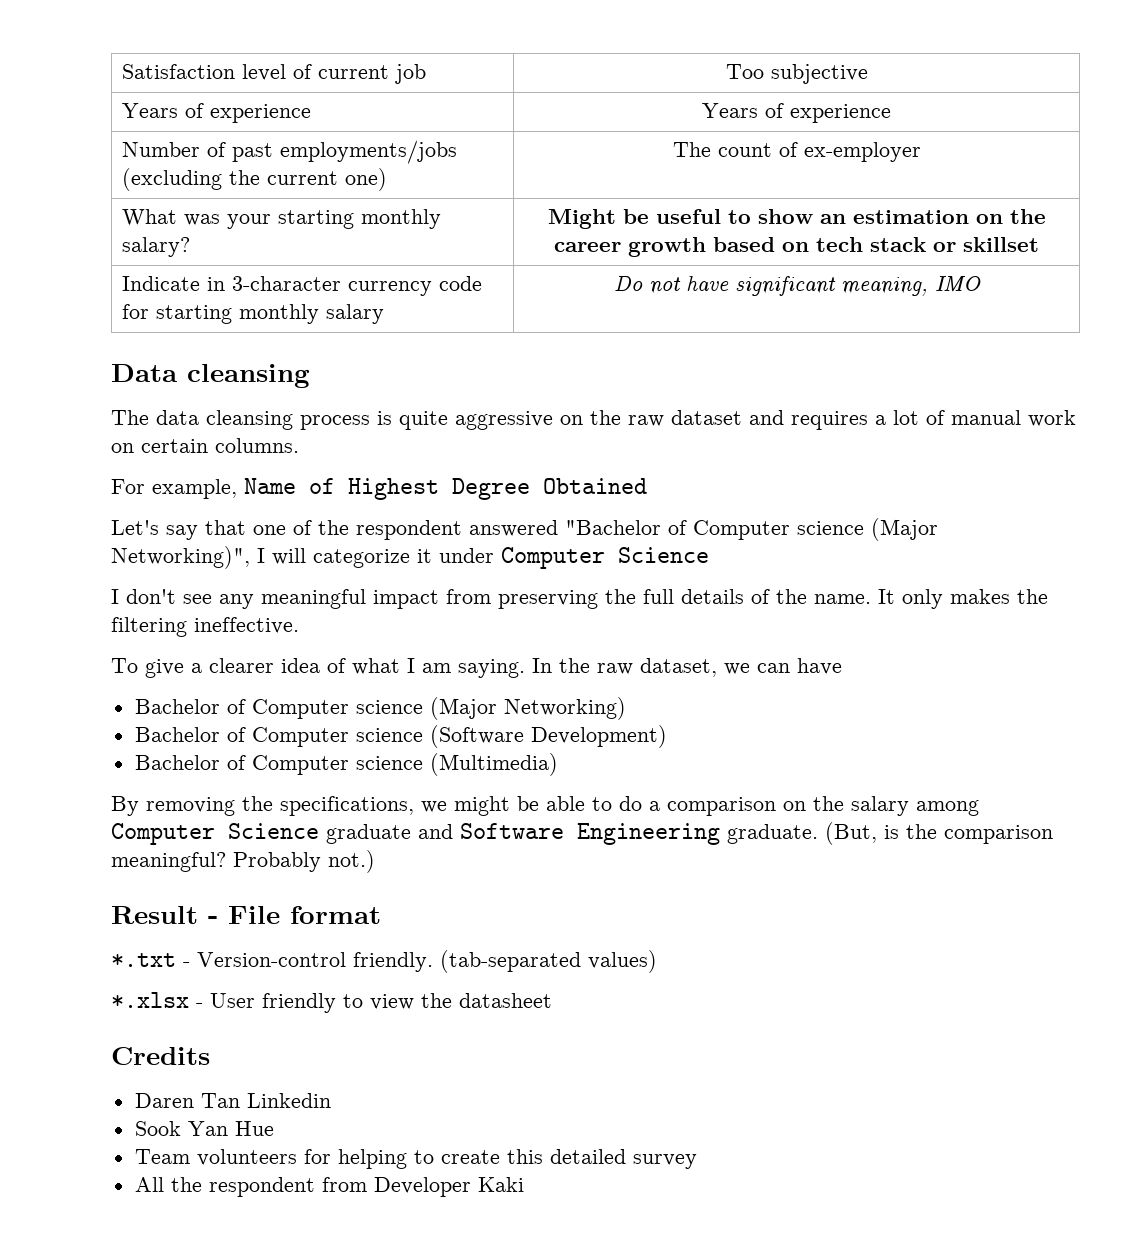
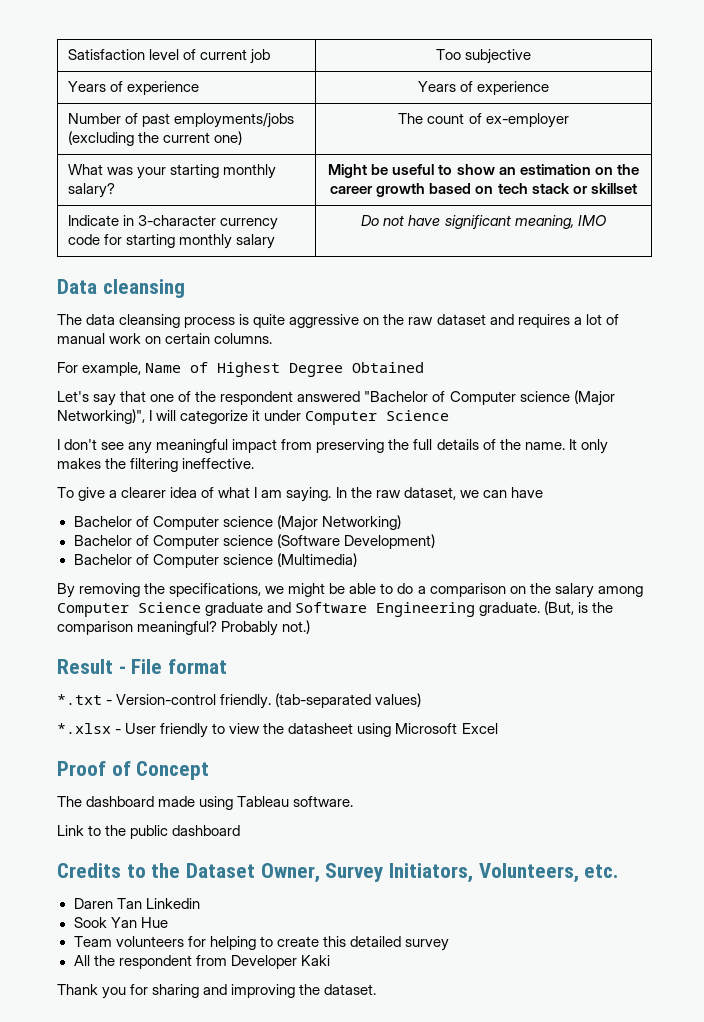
- *.xlsx - User friendly to view the datasheet
- Credits
+ *.xlsx - User friendly to view the datasheet using Microsoft Excel
+ Proof of Concept
+ The dashboard made using Tableau software.
+ Link to the public dashboard
+ Credits to the Dataset Owner, Survey Initiators, Volunteers, etc.
+ Thank you for sharing and improving the dataset.

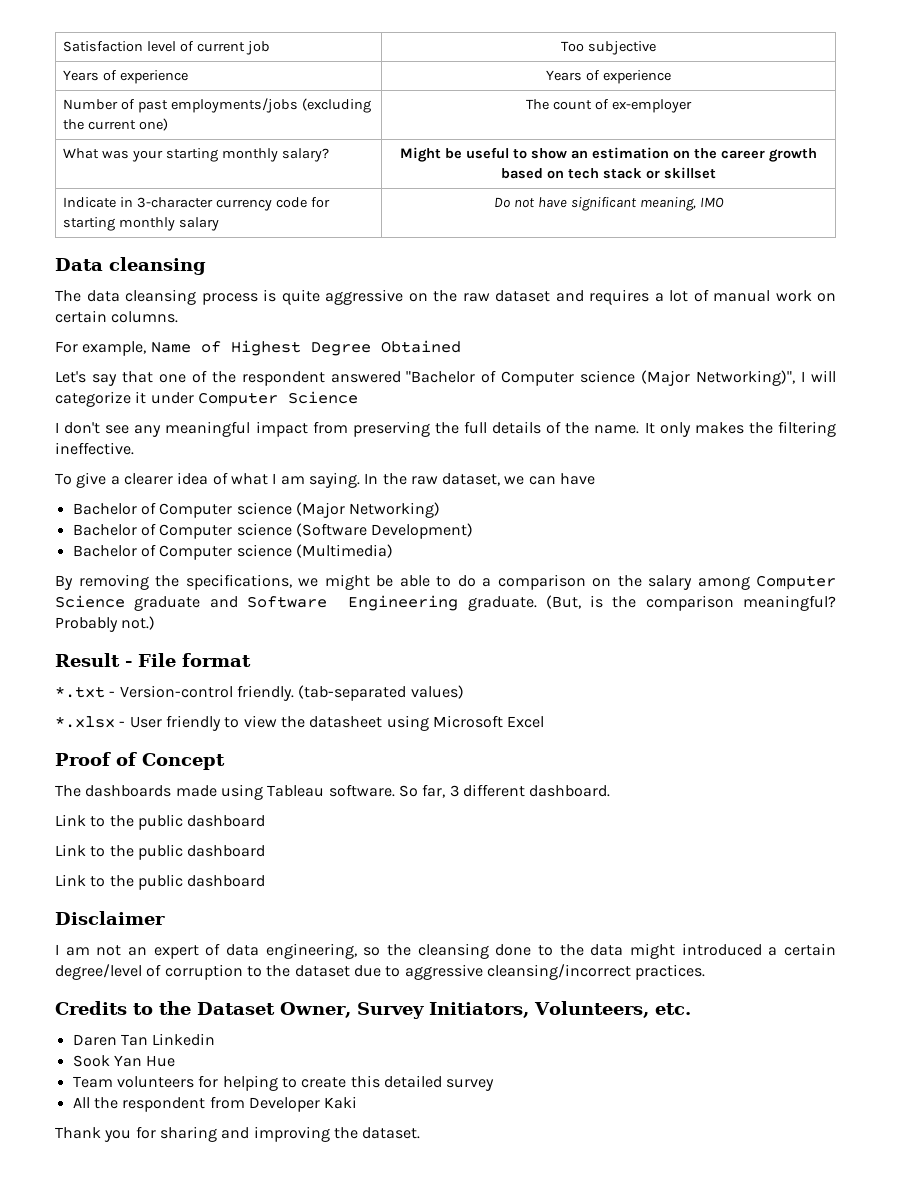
- The dashboard made using Tableau software.
+ The dashboards made using Tableau software. So far, 3 different dashboard.
  Link to the public dashboard
+ Link to the public dashboard
+ Link to the public dashboard
+ Disclaimer
+ I am not an expert of data engineering, so the cleansing done to the data might introduced a certain degree/level of corruption to the dataset due to aggressive cleansing/incorrect practices.

